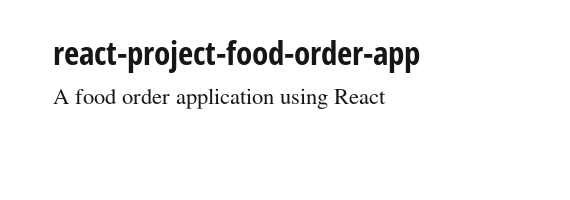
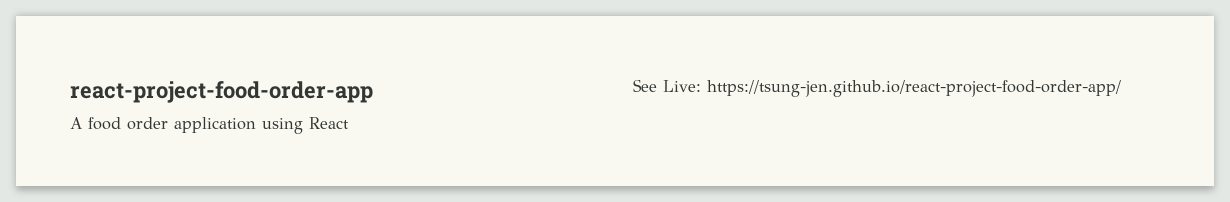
+ See Live: https://tsung-jen.github.io/react-project-food-order-app/

